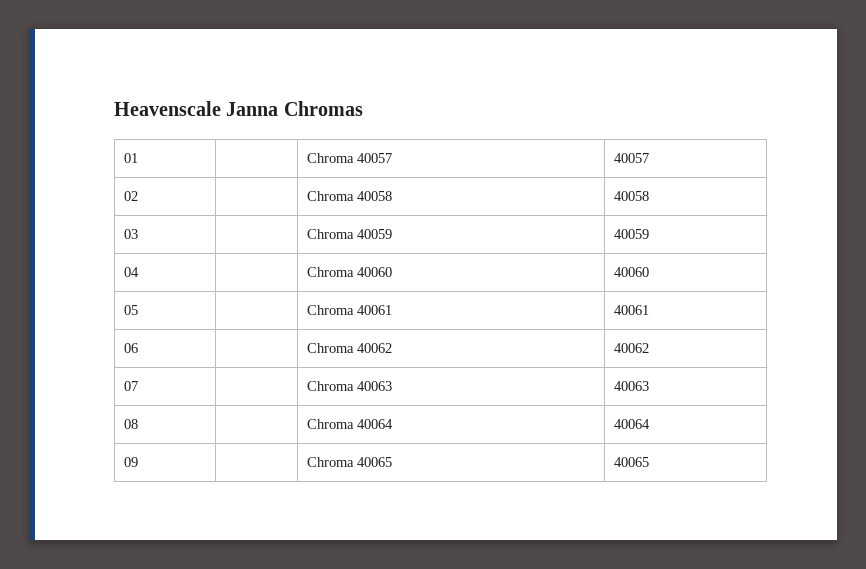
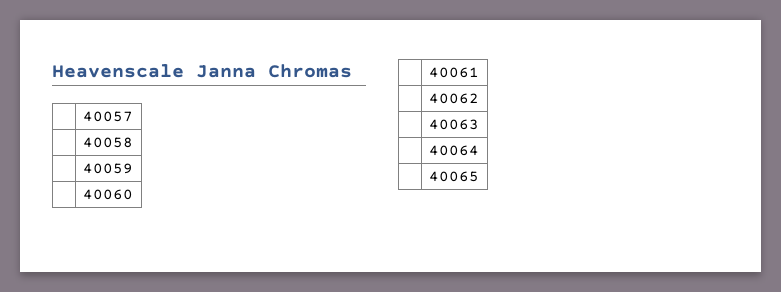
- 01 | | Chroma 40057 | 40057
- 02 | | Chroma 40058 | 40058
- 03 | | Chroma 40059 | 40059
- 04 | | Chroma 40060 | 40060
- 05 | | Chroma 40061 | 40061
- 06 | | Chroma 40062 | 40062
- 07 | | Chroma 40063 | 40063
- 08 | | Chroma 40064 | 40064
- 09 | | Chroma 40065 | 40065
+ | 40057
+ | 40058
+ | 40059
+ | 40060
+ | 40061
+ | 40062
+ | 40063
+ | 40064
+ | 40065

